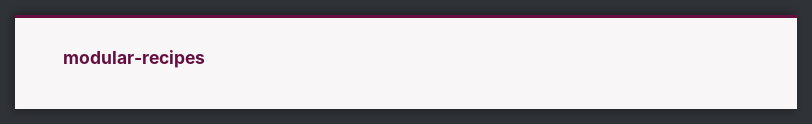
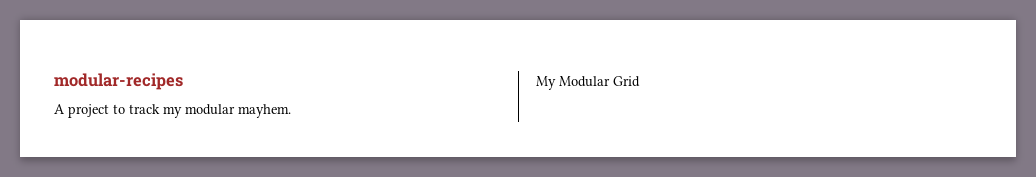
+ A project to track my modular mayhem.
+ My Modular Grid

